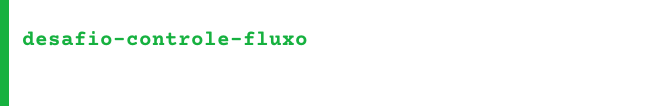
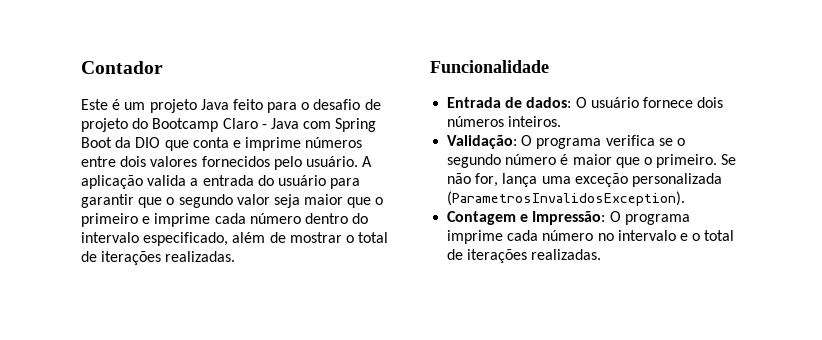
- desafio-controle-fluxo
+ Contador
+ Este é um projeto Java feito para o desafio de projeto do Bootcamp Claro - Java com Spring Boot da DIO que conta e imprime números entre dois valores fornecidos pelo usuário. A aplicação valida a entrada do usuário para garantir que o segundo valor seja maior que o primeiro e imprime cada número dentro do intervalo especificado, além de mostrar o total de iterações realizadas.
+ Funcionalidade
+ Entrada de dados: O usuário fornece dois números inteiros.
+ Validação: O programa verifica se o segundo número é maior que o primeiro. Se não for, lança uma exceção personalizada (ParametrosInvalidosException).
+ Contagem e Impressão: O programa imprime cada número no intervalo e o total de iterações realizadas.

